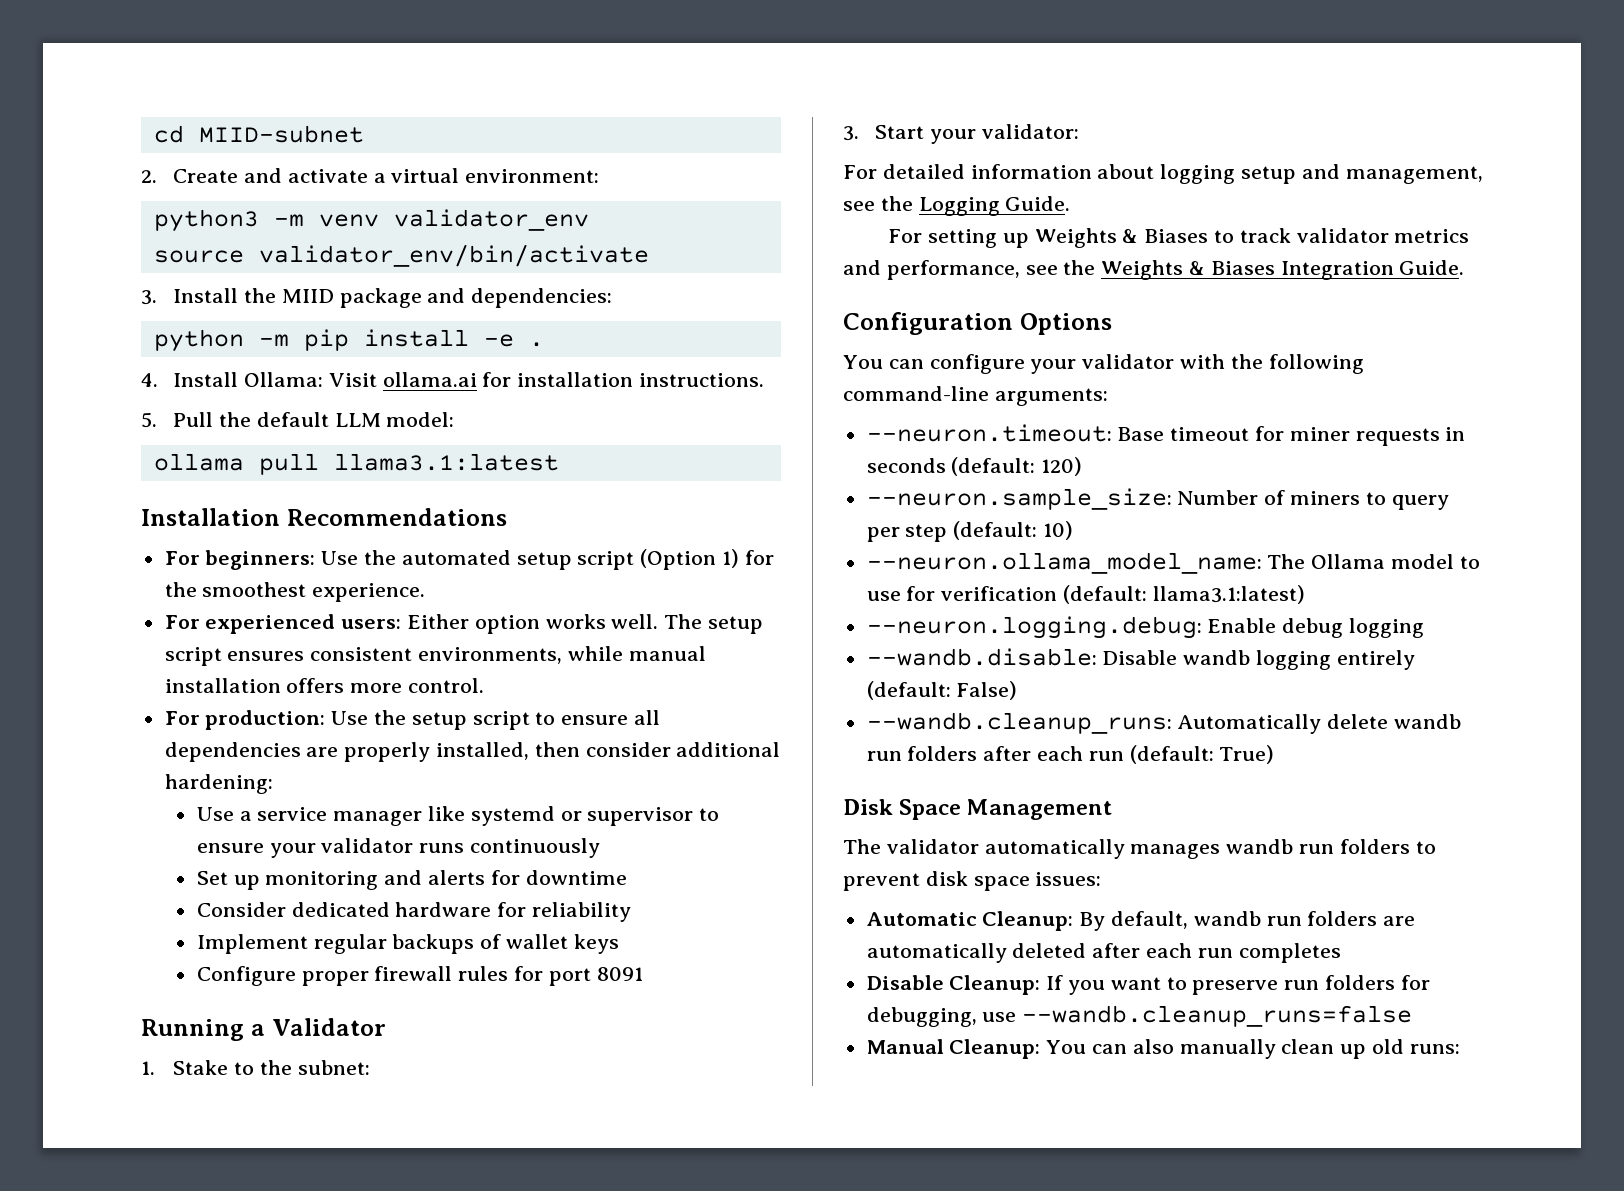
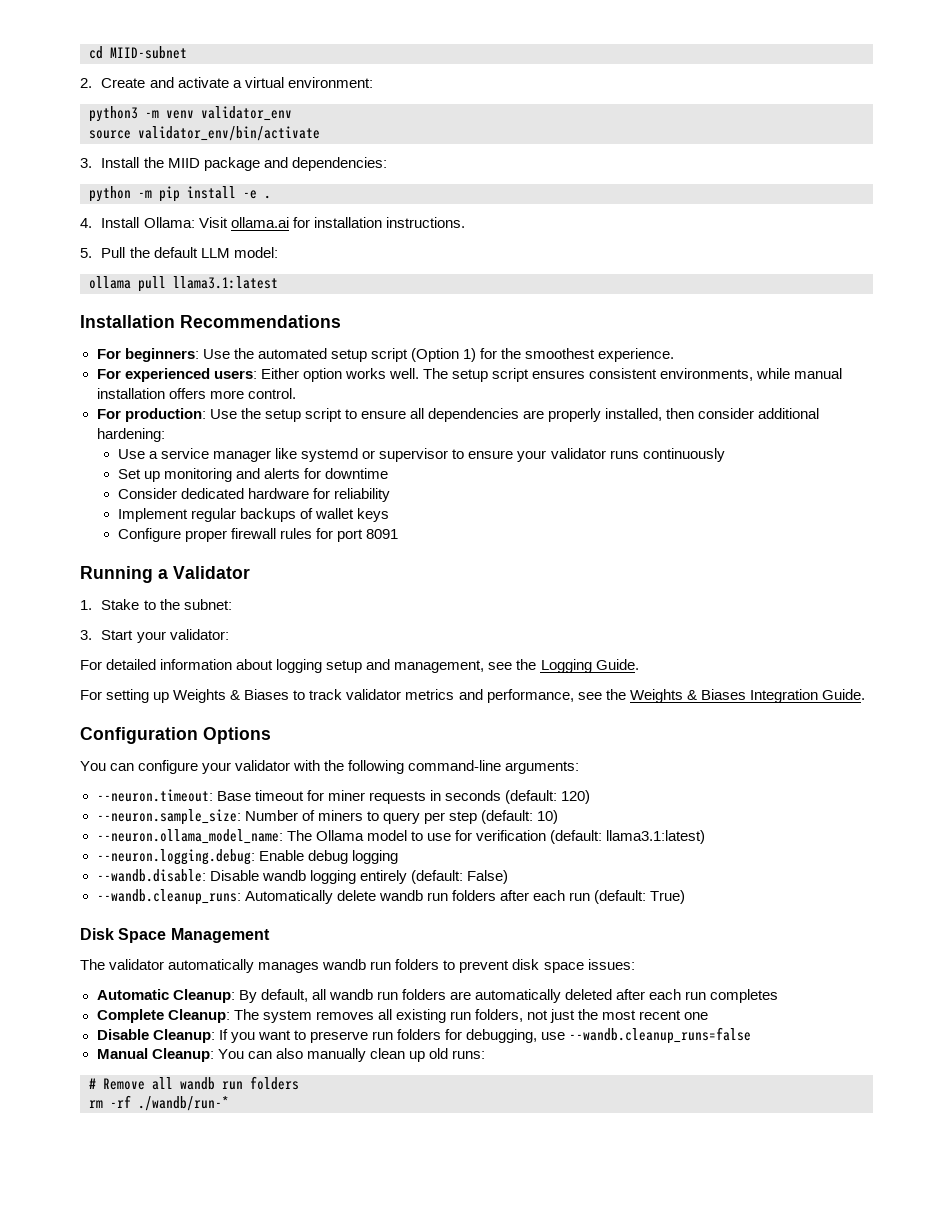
- Automatic Cleanup: By default, wandb run folders are automatically deleted after each run completes
+ Automatic Cleanup: By default, all wandb run folders are automatically deleted after each run completes
+ Complete Cleanup: The system removes all existing run folders, not just the most recent one
+ # Remove all wandb run folders
+ rm -rf ./wandb/run-*

